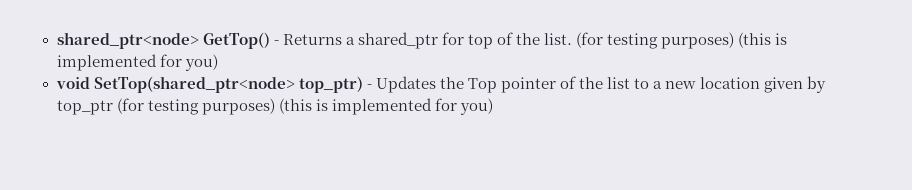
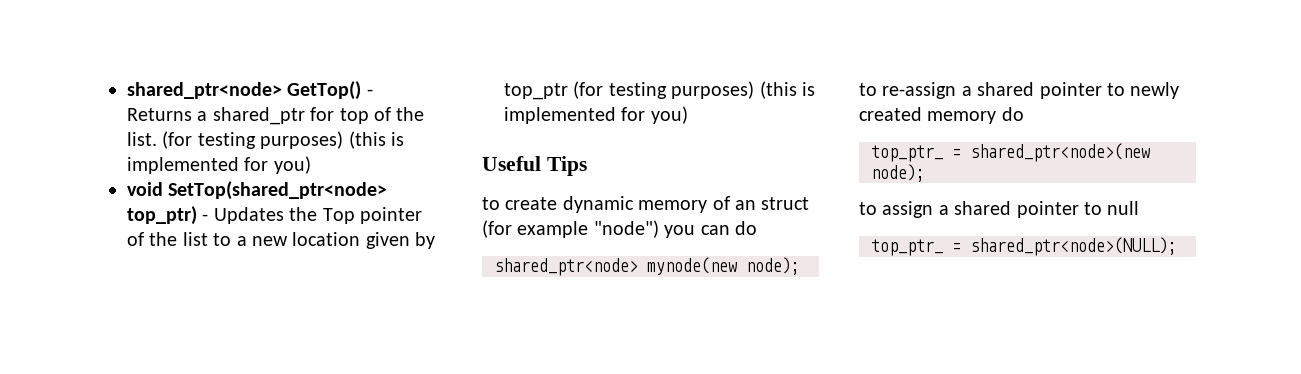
+ Useful Tips
+ to create dynamic memory of an struct (for example "node") you can do
+ shared_ptr<node> mynode(new node);
+ to re-assign a shared pointer to newly created memory do
+ top_ptr_ = shared_ptr<node>(new node);
+ to assign a shared pointer to null
+ top_ptr_ = shared_ptr<node>(NULL);

